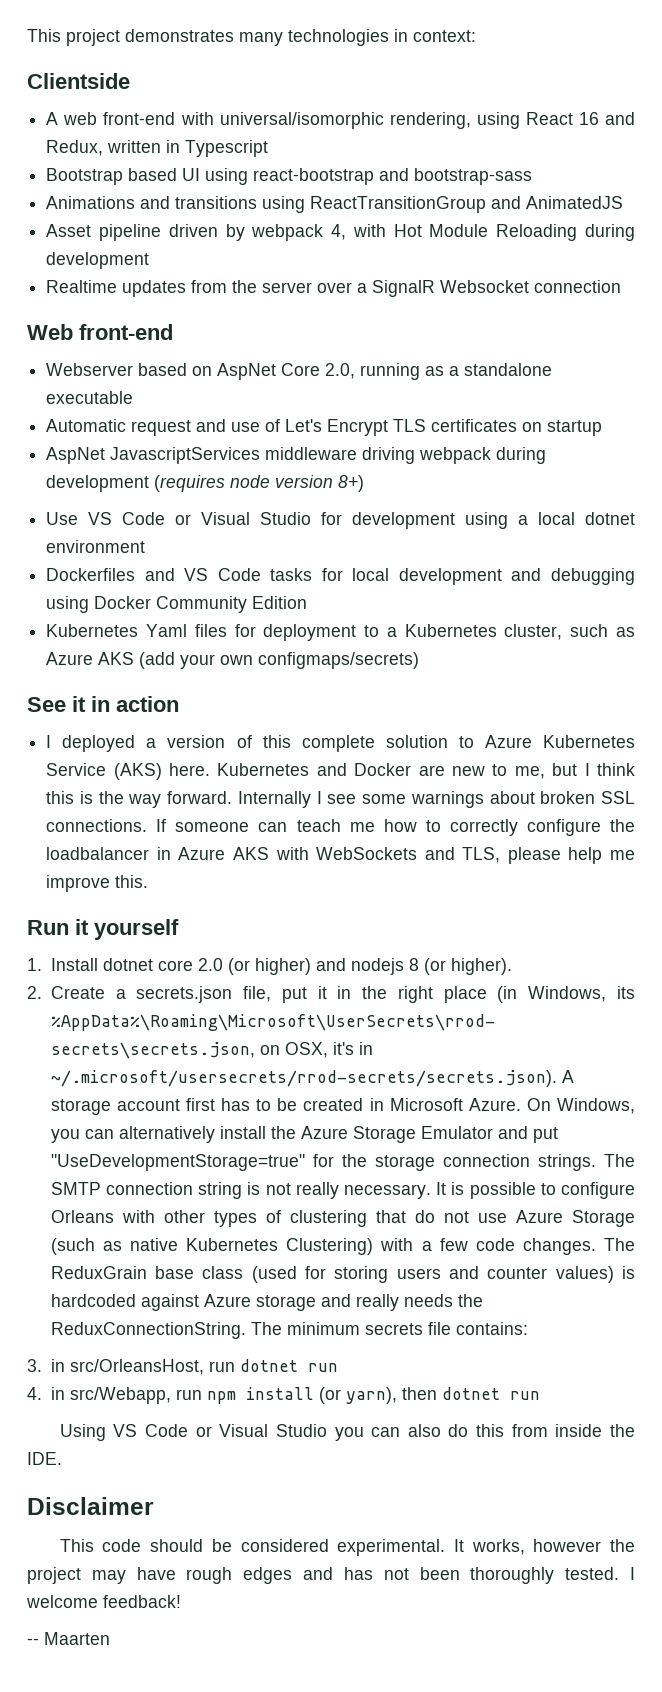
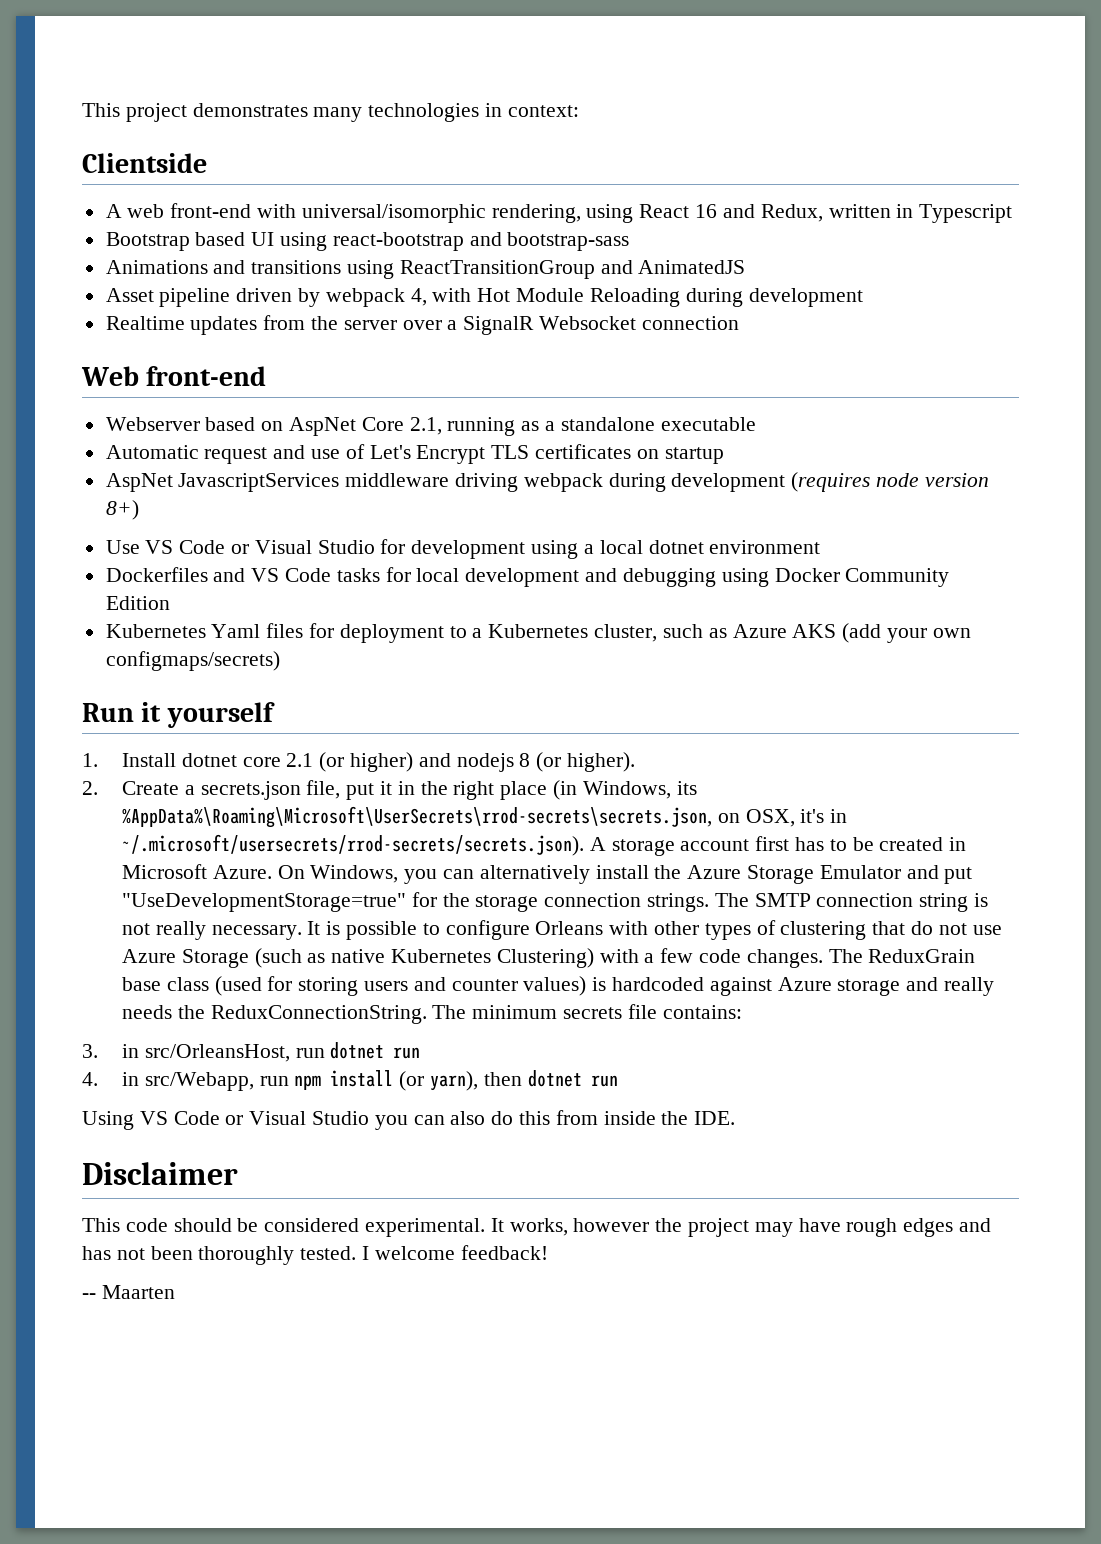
- Webserver based on AspNet Core 2.0, running as a standalone executable
+ Webserver based on AspNet Core 2.1, running as a standalone executable
- See it in action
- I deployed a version of this complete solution to Azure Kubernetes Service (AKS) here. Kubernetes and Docker are new to me, but I think this is the way forward. Internally I see some warnings about broken SSL connections. If someone can teach me how to correctly configure the loadbalancer in Azure AKS with WebSockets and TLS, please help me improve this.
- 1. Install dotnet core 2.0 (or higher) and nodejs 8 (or higher).
+ 1. Install dotnet core 2.1 (or higher) and nodejs 8 (or higher).

